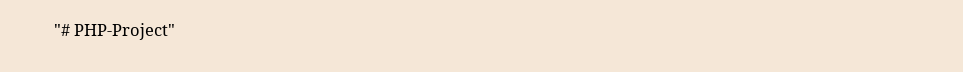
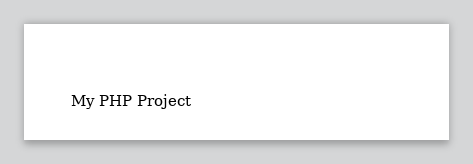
- "# PHP-Project"
+ My PHP Project

